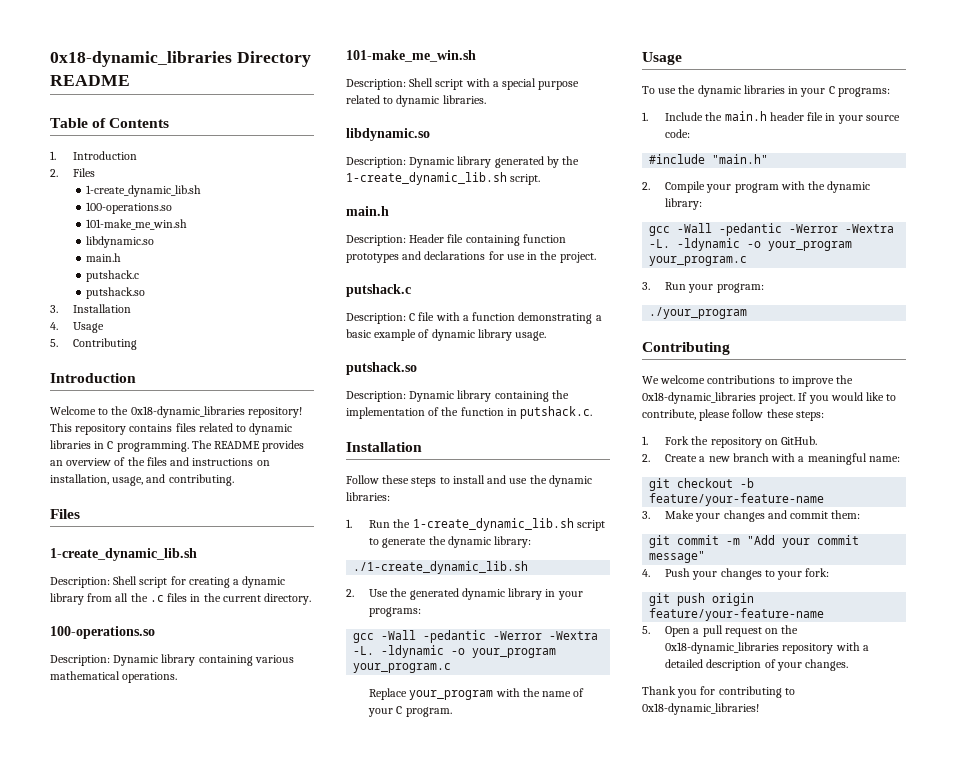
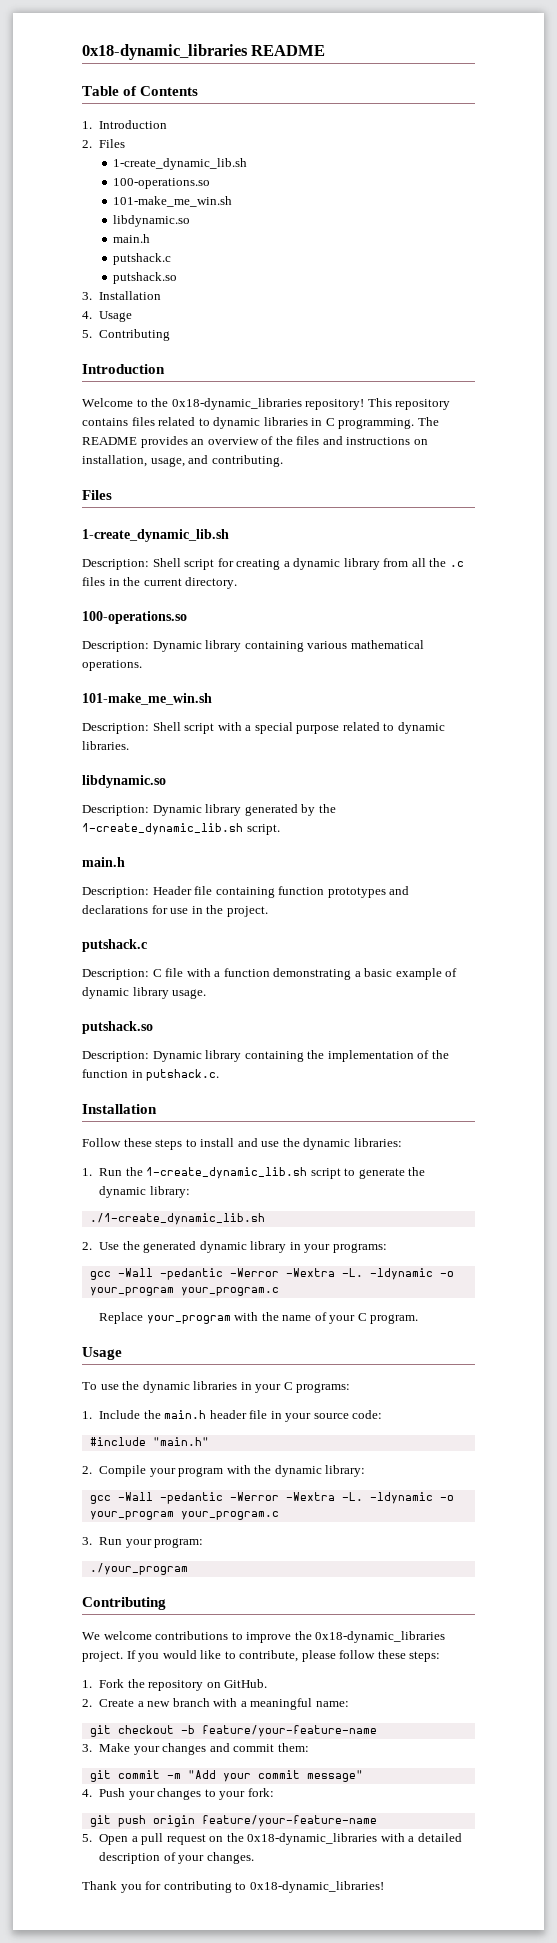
- 0x18-dynamic_libraries Directory README
+ 0x18-dynamic_libraries README
- 5. Open a pull request on the 0x18-dynamic_libraries repository with a detailed description of your changes.
+ 5. Open a pull request on the 0x18-dynamic_libraries with a detailed description of your changes.

